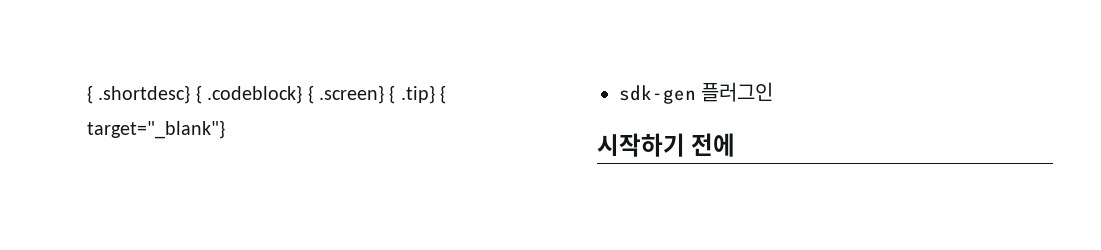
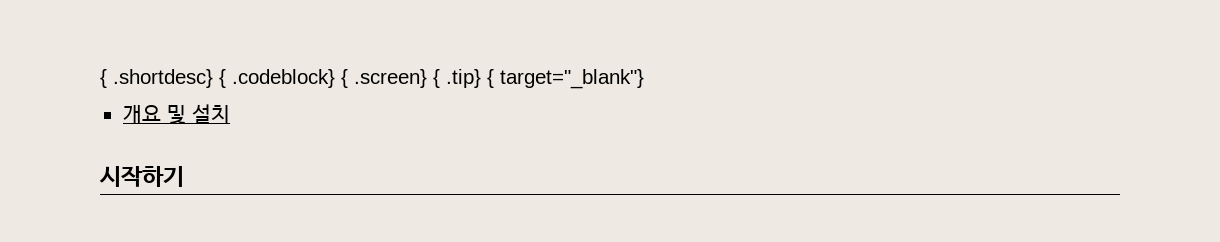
- sdk-gen 플러그인
+ 개요 및 설치
- 시작하기 전에
+ 시작하기

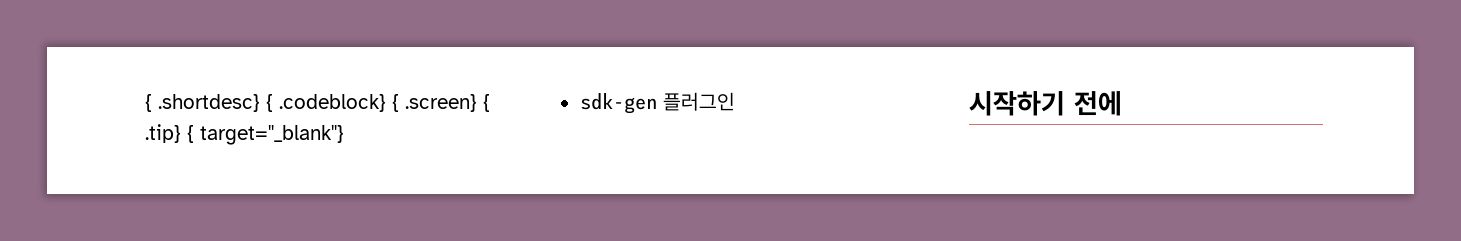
- 개요 및 설치
+ sdk-gen 플러그인
- 시작하기
+ 시작하기 전에

